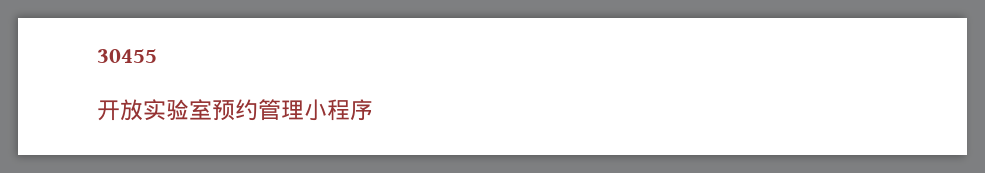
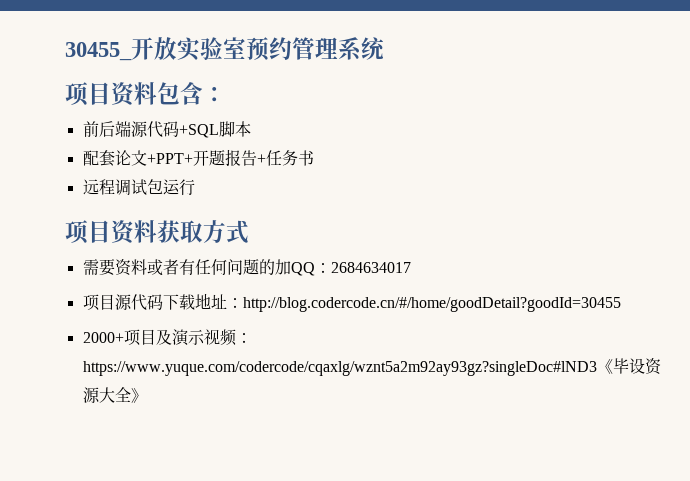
- 30455
- 开放实验室预约管理小程序
+ 30455_开放实验室预约管理系统
+ 项目资料包含：
+ 前后端源代码+SQL脚本
+ 配套论文+PPT+开题报告+任务书
+ 远程调试包运行
+ 项目资料获取方式
+ 需要资料或者有任何问题的加QQ：2684634017
+ 项目源代码下载地址：http://blog.codercode.cn/#/home/goodDetail?goodId=30455
+ 2000+项目及演示视频：https://www.yuque.com/codercode/cqaxlg/wznt5a2m92ay93gz?singleDoc#lND3《毕设资源大全》

